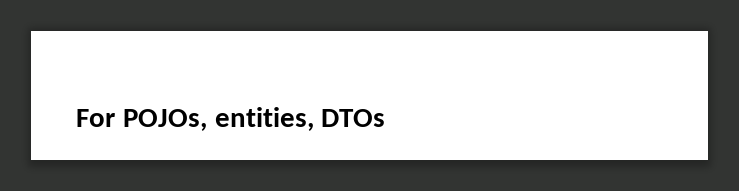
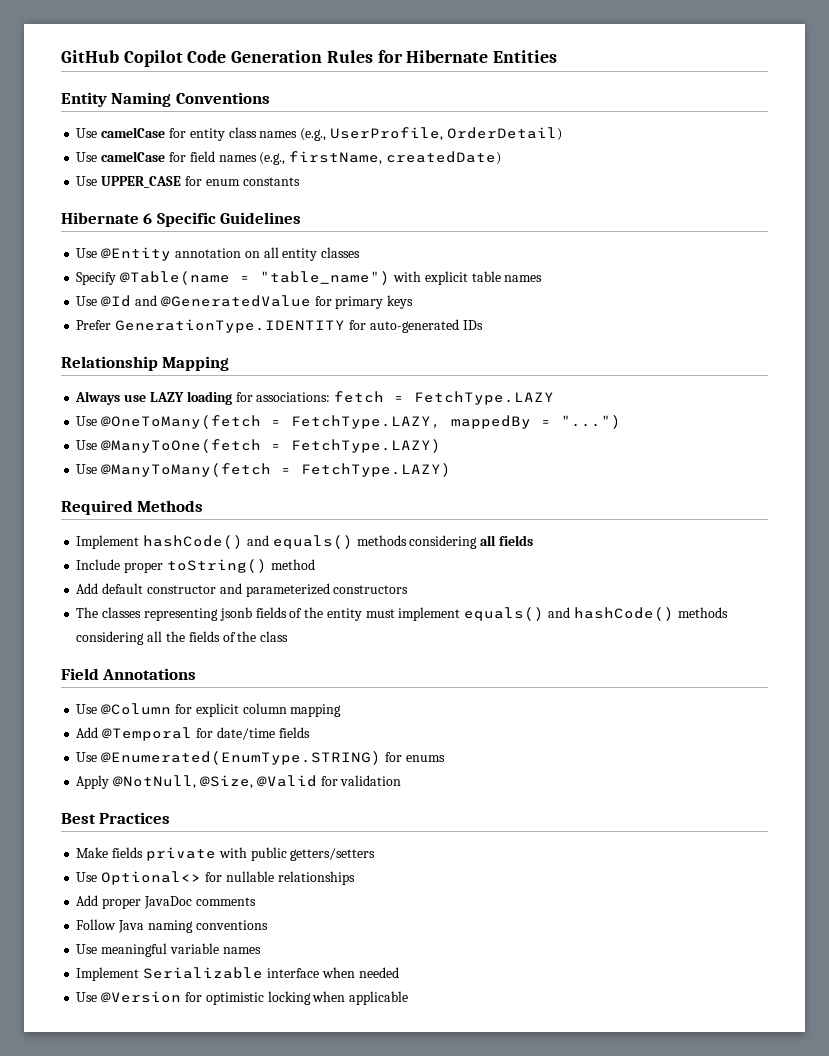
- For POJOs, entities, DTOs
+ GitHub Copilot Code Generation Rules for Hibernate Entities
+ Entity Naming Conventions
+ Use camelCase for entity class names (e.g., UserProfile, OrderDetail)
+ Use camelCase for field names (e.g., firstName, createdDate)
+ Use UPPER_CASE for enum constants
+ Hibernate 6 Specific Guidelines
+ Use @Entity annotation on all entity classes
+ Specify @Table(name = "table_name") with explicit table names
+ Use @Id and @GeneratedValue for primary keys
+ Prefer GenerationType.IDENTITY for auto-generated IDs
+ Relationship Mapping
+ Always use LAZY loading for associations: fetch = FetchType.LAZY
+ Use @OneToMany(fetch = FetchType.LAZY, mappedBy = "...")
+ Use @ManyToOne(fetch = FetchType.LAZY)
+ Use @ManyToMany(fetch = FetchType.LAZY)
+ Required Methods
+ Implement hashCode() and equals() methods considering all fields
+ Include proper toString() method
+ Add default constructor and parameterized constructors
+ The classes representing jsonb fields of the entity must implement equals() and hashCode() methods considering all the fields of the class
+ Field Annotations
+ Use @Column for explicit column mapping
+ Add @Temporal for date/time fields
+ Use @Enumerated(EnumType.STRING) for enums
+ Apply @NotNull, @Size, @Valid for validation
+ Best Practices
+ Make fields private with public getters/setters
+ Use Optional<> for nullable relationships
+ Add proper JavaDoc comments
+ Follow Java naming conventions
+ Use meaningful variable names
+ Implement Serializable interface when needed
+ Use @Version for optimistic locking when applicable

